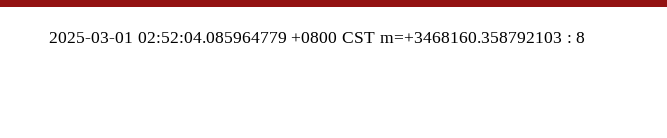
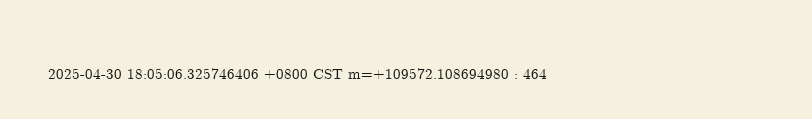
- 2025-03-01 02:52:04.085964779 +0800 CST m=+3468160.358792103 : 8
+ 2025-04-30 18:05:06.325746406 +0800 CST m=+109572.108694980 : 464

